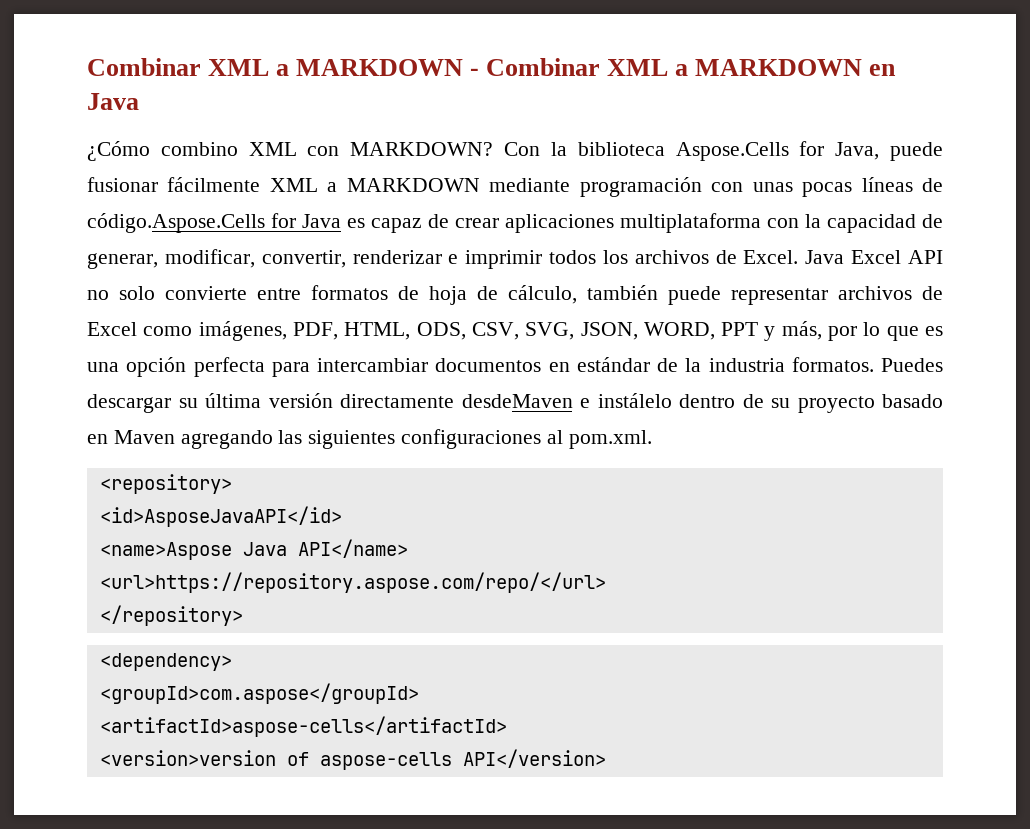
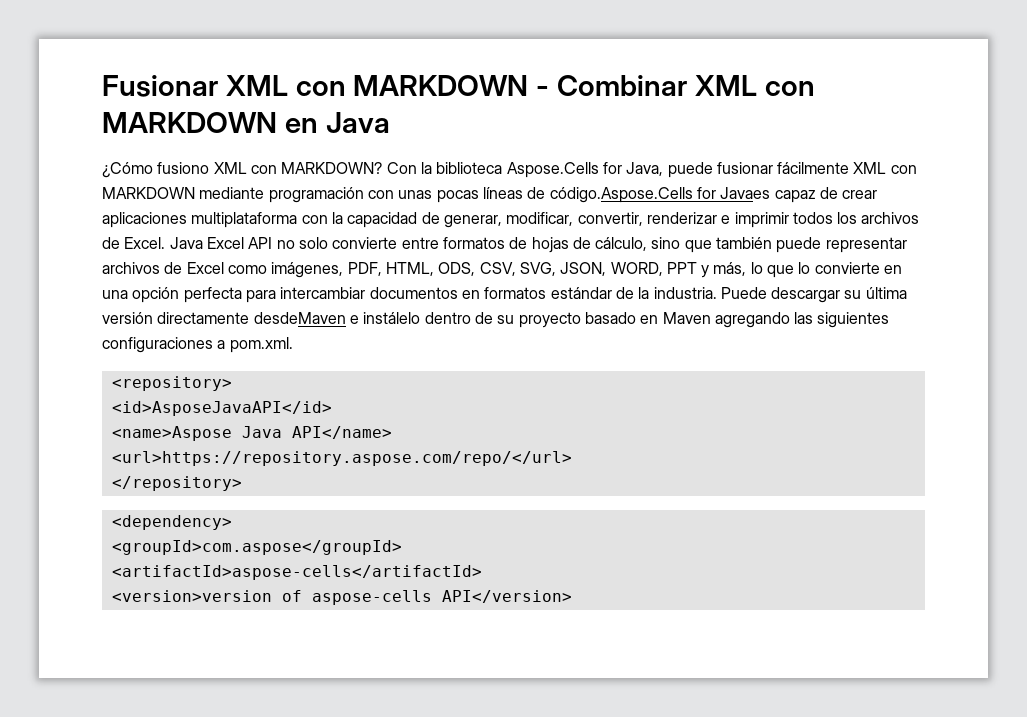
- Combinar XML a MARKDOWN - Combinar XML a MARKDOWN en Java
+ Fusionar XML con MARKDOWN - Combinar XML con MARKDOWN en Java
- ¿Cómo combino XML con MARKDOWN?
+ ¿Cómo fusiono XML con MARKDOWN?
- Con la biblioteca Aspose.Cells for Java, puede fusionar fácilmente XML a MARKDOWN mediante programación con unas pocas líneas de código.Aspose.Cells for Java es capaz de crear aplicaciones multiplataforma con la capacidad de generar, modificar, convertir, renderizar e imprimir todos los archivos de Excel.
+ Con la biblioteca Aspose.Cells for Java, puede fusionar fácilmente XML con MARKDOWN mediante programación con unas pocas líneas de código.Aspose.Cells for Javaes capaz de crear aplicaciones multiplataforma con la capacidad de generar, modificar, convertir, renderizar e imprimir todos los archivos de Excel.
- Java Excel API no solo convierte entre formatos de hoja de cálculo, también puede representar archivos de Excel como imágenes, PDF, HTML, ODS, CSV, SVG, JSON, WORD, PPT y más, por lo que es una opción perfecta para intercambiar documentos en estándar de la industria formatos. Puedes descargar su última versión directamente desdeMaven e instálelo dentro de su proyecto basado en Maven agregando las siguientes configuraciones al pom.xml.
+ Java Excel API no solo convierte entre formatos de hojas de cálculo, sino que también puede representar archivos de Excel como imágenes, PDF, HTML, ODS, CSV, SVG, JSON, WORD, PPT y más, lo que lo convierte en una opción perfecta para intercambiar documentos en formatos estándar de la industria. Puede descargar su última versión directamente desdeMaven e instálelo dentro de su proyecto basado en Maven agregando las siguientes configuraciones a pom.xml.

